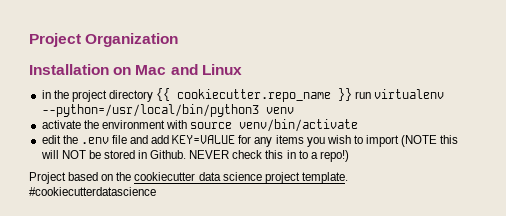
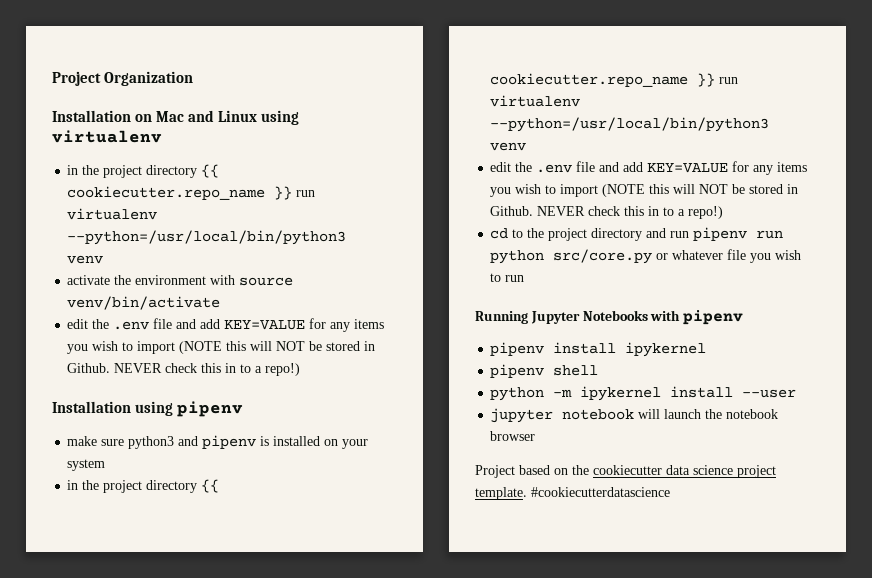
- Installation on Mac and Linux
+ Installation on Mac and Linux using virtualenv
+ Installation using pipenv
+ make sure python3 and pipenv is installed on your system
+ in the project directory {{ cookiecutter.repo_name }} run virtualenv --python=/usr/local/bin/python3 venv
+ edit the .env file and add KEY=VALUE for any items you wish to import (NOTE this will NOT be stored in Github. NEVER check this in to a repo!)
+ cd to the project directory and run pipenv run python src/core.py or whatever file you wish to run
+ Running Jupyter Notebooks with pipenv
+ pipenv install ipykernel
+ pipenv shell
+ python -m ipykernel install --user
+ jupyter notebook will launch the notebook browser

